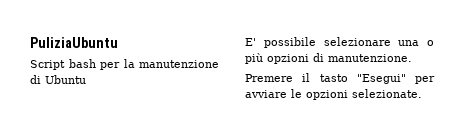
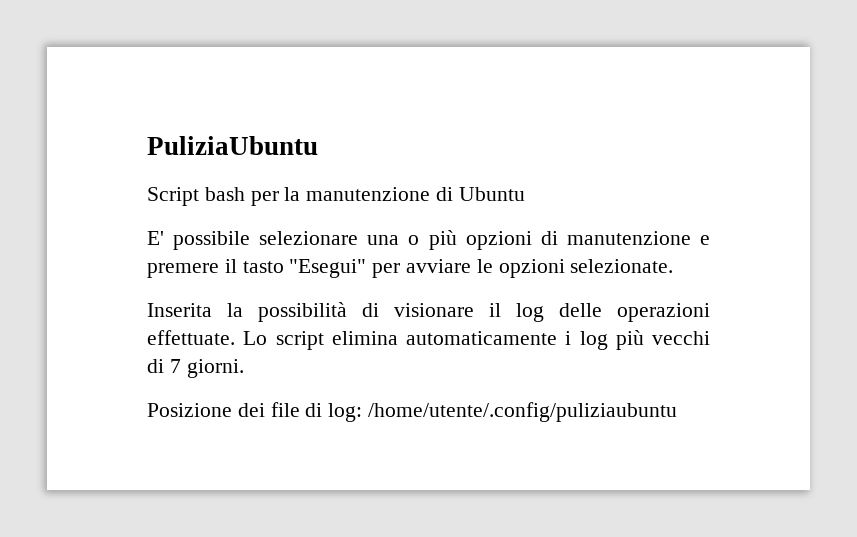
- E' possibile selezionare una o più opzioni di manutenzione.
- Premere il tasto "Esegui" per avviare le opzioni selezionate.
+ E' possibile selezionare una o più opzioni di manutenzione e premere il tasto "Esegui" per avviare le opzioni selezionate.
+ Inserita la possibilità di visionare il log delle operazioni effettuate. Lo script elimina automaticamente i log più vecchi di 7 giorni.
+ Posizione dei file di log: /home/utente/.config/puliziaubuntu

